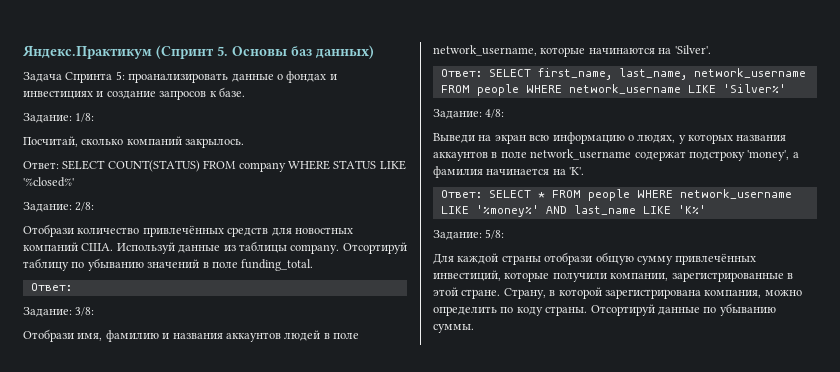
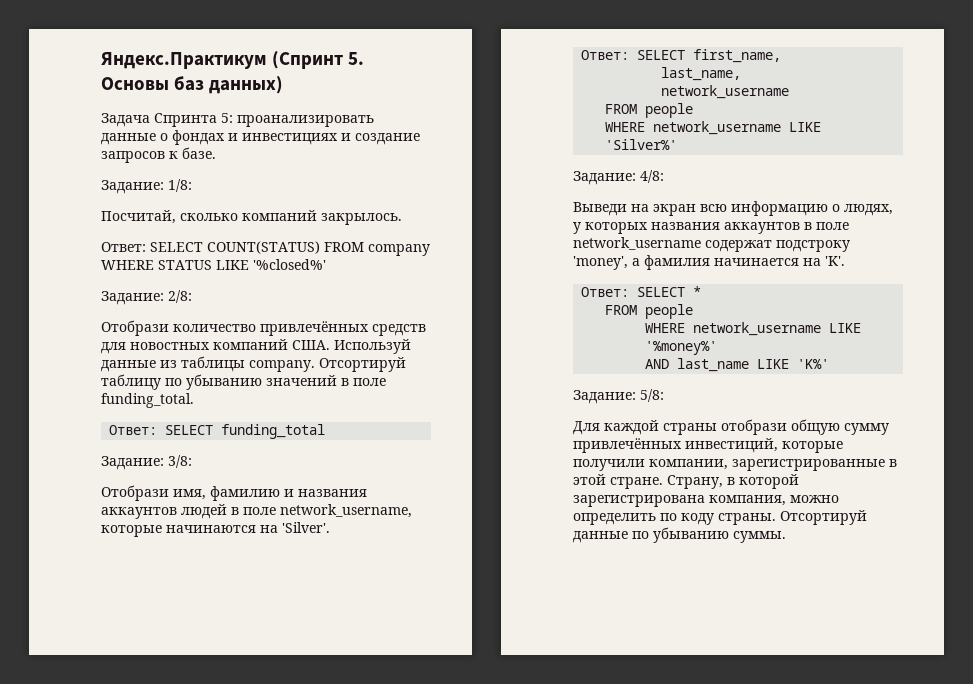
  Отсортируй таблицу по убыванию значений в поле funding_total.
- Ответ:
+ Ответ: SELECT funding_total
- Ответ: SELECT first_name, last_name, network_username FROM people WHERE network_username LIKE 'Silver%'
+ Ответ: SELECT first_name,
+ last_name,
+ network_username
+ FROM people
+ WHERE network_username LIKE 'Silver%'
- Ответ: SELECT * FROM people WHERE network_username LIKE '%money%' AND last_name LIKE 'K%'
+ Ответ: SELECT *
+ FROM people
+ WHERE network_username LIKE '%money%'
+ AND last_name LIKE 'K%'

